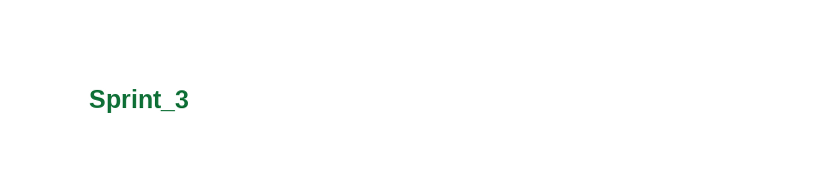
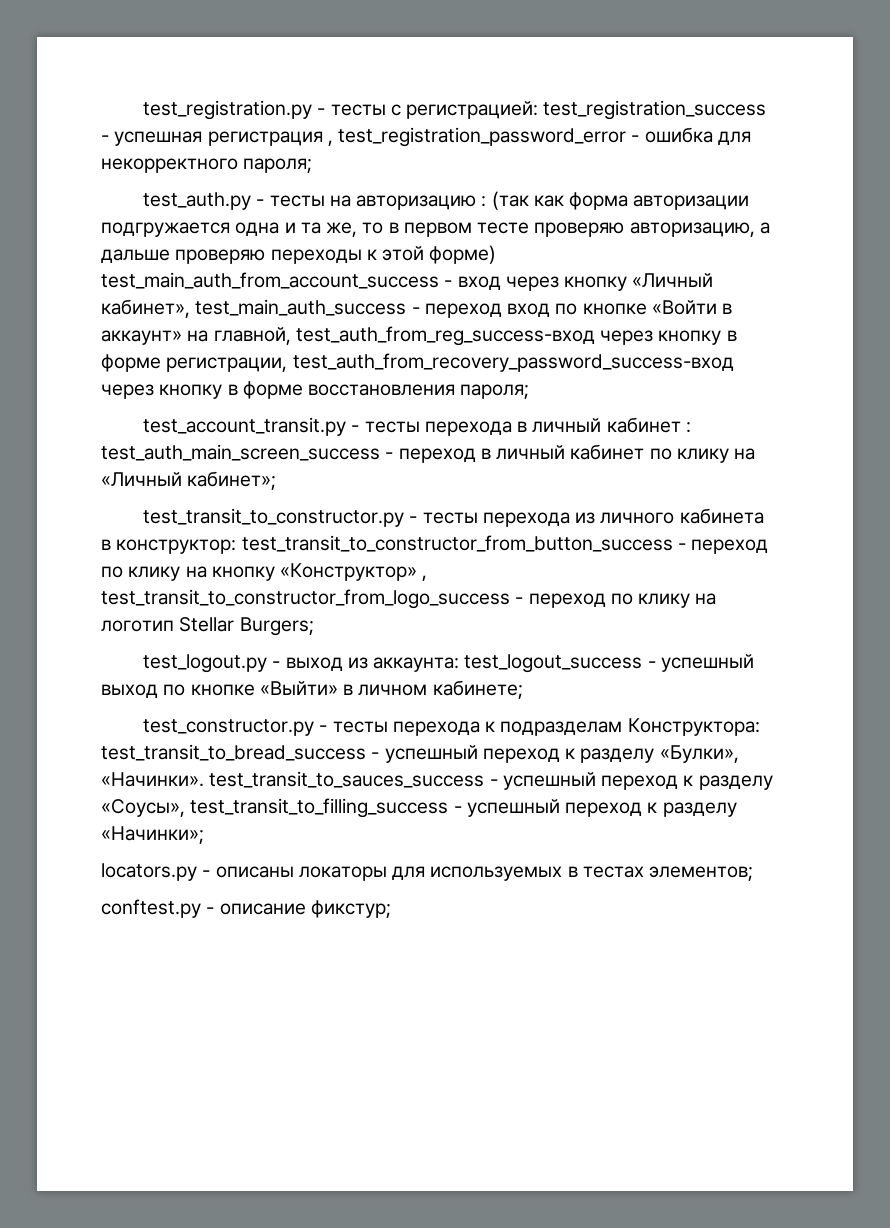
- Sprint_3
+ test_registration.py - тесты с регистрацией: test_registration_success - успешная регистрация , test_registration_password_error - ошибка для некорректного пароля;
+ test_auth.py - тесты на авторизацию : (так как форма авторизации подгружается одна и та же, то в первом тесте проверяю авторизацию, а дальше проверяю переходы к этой форме) test_main_auth_from_account_success - вход через кнопку «Личный кабинет», test_main_auth_success - переход вход по кнопке «Войти в аккаунт» на главной, test_auth_from_reg_success-вход через кнопку в форме регистрации, test_auth_from_recovery_password_success-вход через кнопку в форме восстановления пароля;
+ test_account_transit.py - тесты перехода в личный кабинет : test_auth_main_screen_success - переход в личный кабинет по клику на «Личный кабинет»;
+ test_transit_to_constructor.py - тесты перехода из личного кабинета в конструктор: test_transit_to_constructor_from_button_success - переход по клику на кнопку «Конструктор» , test_transit_to_constructor_from_logo_success - переход по клику на логотип Stellar Burgers;
+ test_logout.py - выход из аккаунта: test_logout_success - успешный выход по кнопке «Выйти» в личном кабинете;
+ test_constructor.py - тесты перехода к подразделам Конструктора: test_transit_to_bread_success - успешный переход к разделу «Булки», «Начинки». test_transit_to_sauces_success - успешный переход к разделу «Соусы», test_transit_to_filling_success - успешный переход к разделу «Начинки»;
+ locators.py - описаны локаторы для используемых в тестах элементов;
+ conftest.py - описание фикстур;

